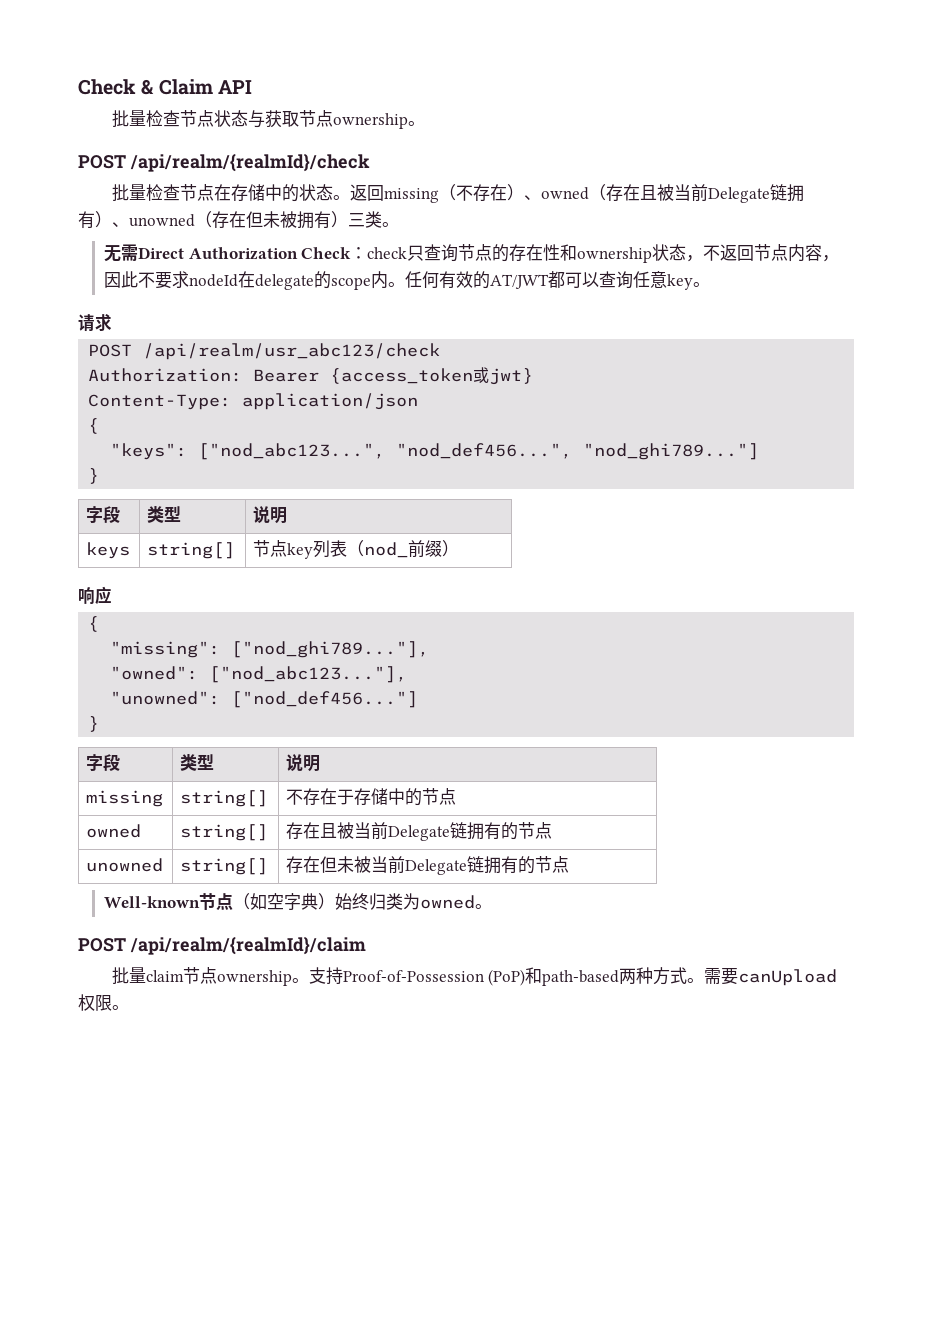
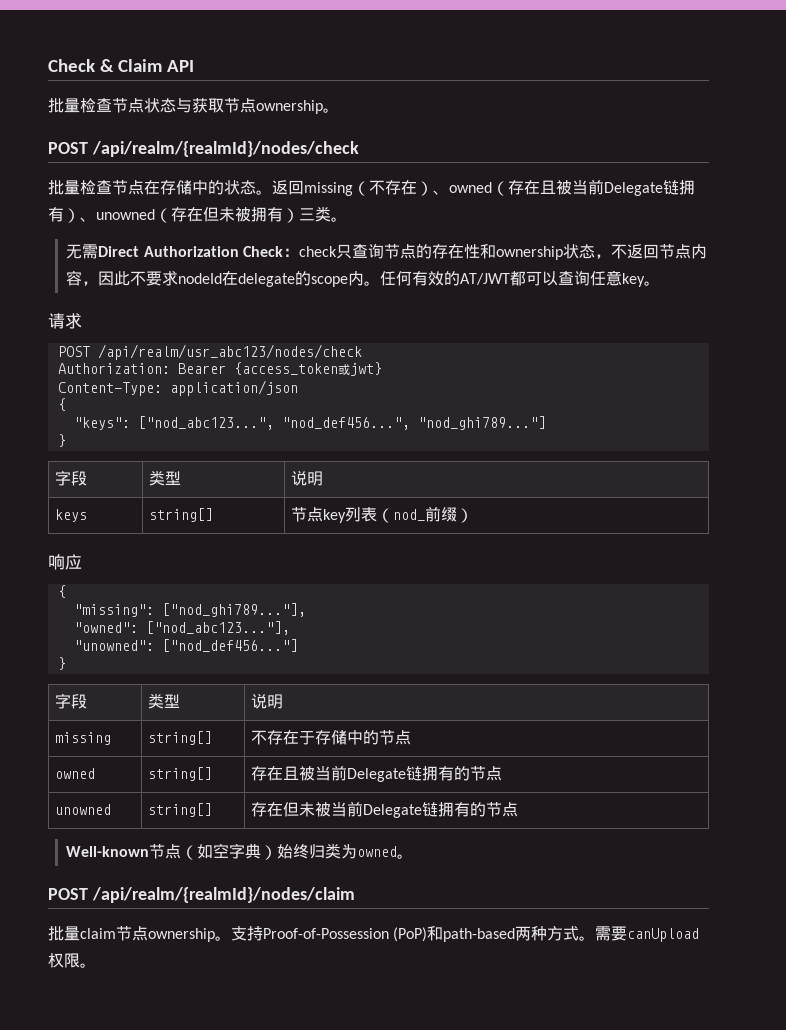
- POST /api/realm/{realmId}/check
+ POST /api/realm/{realmId}/nodes/check
- POST /api/realm/usr_abc123/check
+ POST /api/realm/usr_abc123/nodes/check
- POST /api/realm/{realmId}/claim
+ POST /api/realm/{realmId}/nodes/claim

